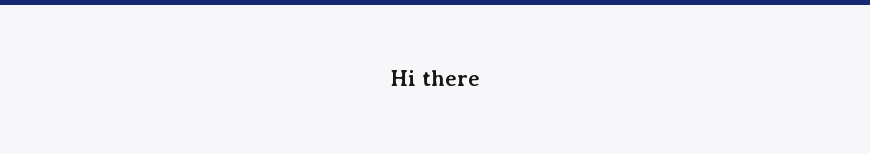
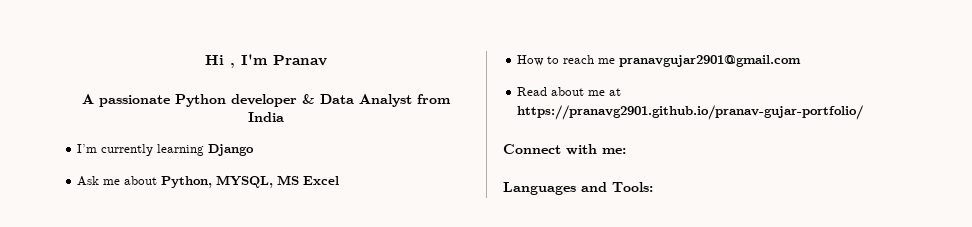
- Hi there
+ Hi , I'm Pranav
+ A passionate Python developer & Data Analyst from India
+ I’m currently learning Django
+ Ask me about Python, MYSQL, MS Excel
+ How to reach me pranavgujar2901@gmail.com
+ Read about me at https://pranavg2901.github.io/pranav-gujar-portfolio/
+ Connect with me:
+ Languages and Tools:

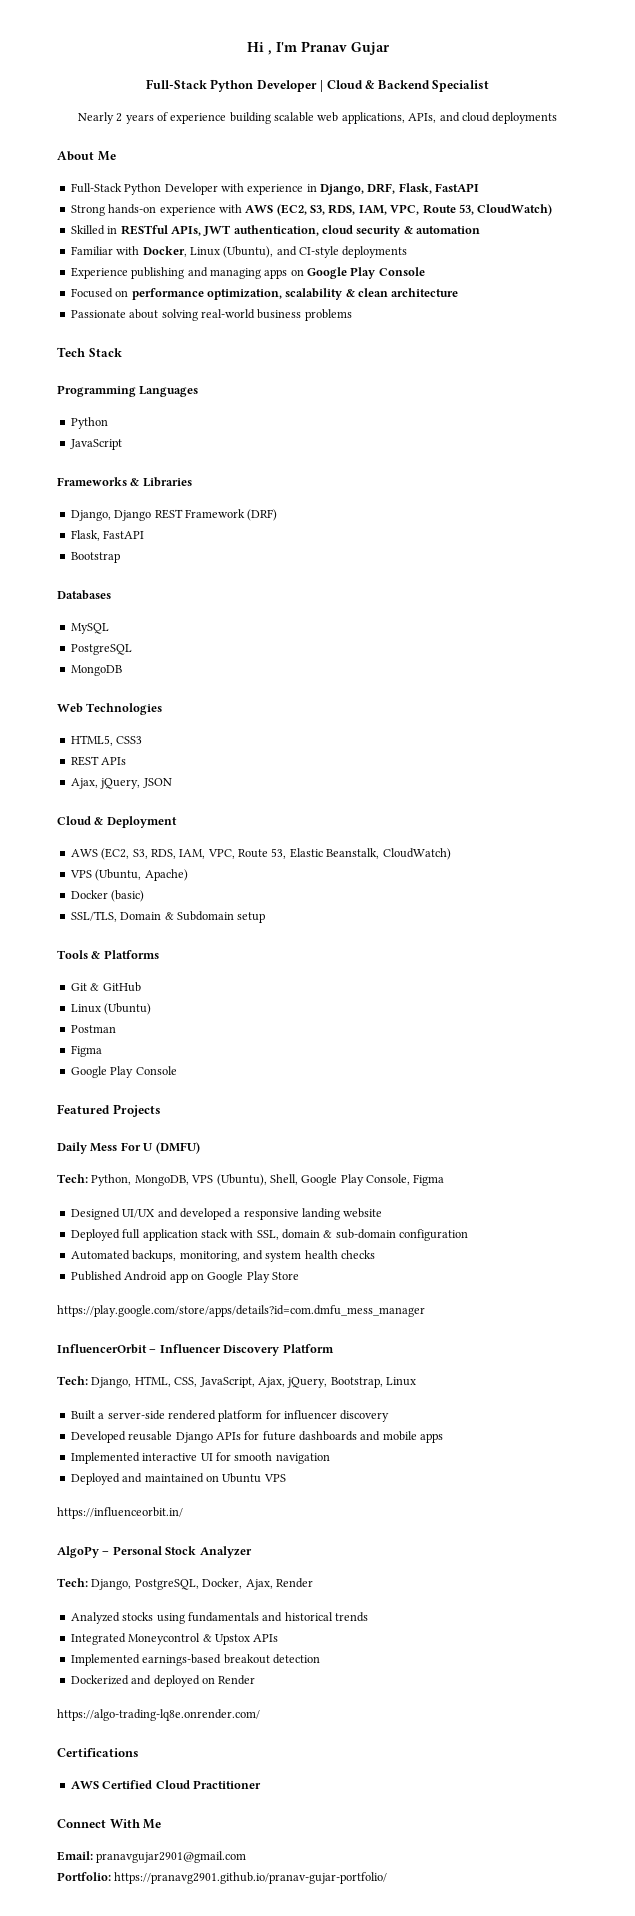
- Hi , I'm Pranav
- A passionate Python developer & Data Analyst from India
- I’m currently learning Django
- Ask me about Python, MYSQL, MS Excel
- How to reach me pranavgujar2901@gmail.com
- Read about me at https://pranavg2901.github.io/pranav-gujar-portfolio/
- Connect with me:
- Languages and Tools:
+ Hi , I'm Pranav Gujar
+ Full-Stack Python Developer | Cloud & Backend Specialist
+ Nearly 2 years of experience building scalable web applications, APIs, and cloud deployments
+ About Me
+ Full-Stack Python Developer with experience in Django, DRF, Flask, FastAPI
+ Strong hands-on experience with AWS (EC2, S3, RDS, IAM, VPC, Route 53, CloudWatch)
+ Skilled in RESTful APIs, JWT authentication, cloud security & automation
+ Familiar with Docker, Linux (Ubuntu), and CI-style deployments
+ Experience publishing and managing apps on Google Play Console
+ Focused on performance optimization, scalability & clean architecture
+ Passionate about solving real-world business problems
+ Tech Stack
+ Programming Languages
+ Python
+ JavaScript
+ Frameworks & Libraries
+ Django, Django REST Framework (DRF)
+ Flask, FastAPI
+ Bootstrap
+ Databases
+ MySQL
+ PostgreSQL
+ MongoDB
+ Web Technologies
+ HTML5, CSS3
+ REST APIs
+ Ajax, jQuery, JSON
+ Cloud & Deployment
+ AWS (EC2, S3, RDS, IAM, VPC, Route 53, Elastic Beanstalk, CloudWatch)
+ VPS (Ubuntu, Apache)
+ Docker (basic)
+ SSL/TLS, Domain & Subdomain setup
+ Tools & Platforms
+ Git & GitHub
+ Linux (Ubuntu)
+ Postman
+ Figma
+ Google Play Console
+ Featured Projects
+ Daily Mess For U (DMFU)
+ Tech: Python, MongoDB, VPS (Ubuntu), Shell, Google Play Console, Figma
+ Designed UI/UX and developed a responsive landing website
+ Deployed full application stack with SSL, domain & sub-domain configuration
+ Automated backups, monitoring, and system health checks
+ Published Android app on Google Play Store
+ https://play.google.com/store/apps/details?id=com.dmfu_mess_manager
+ InfluencerOrbit – Influencer Discovery Platform
+ Tech: Django, HTML, CSS, JavaScript, Ajax, jQuery, Bootstrap, Linux
+ Built a server-side rendered platform for influencer discovery
+ Developed reusable Django APIs for future dashboards and mobile apps
+ Implemented interactive UI for smooth navigation
+ Deployed and maintained on Ubuntu VPS
+ https://influenceorbit.in/
+ AlgoPy – Personal Stock Analyzer
+ Tech: Django, PostgreSQL, Docker, Ajax, Render
+ Analyzed stocks using fundamentals and historical trends
+ Integrated Moneycontrol & Upstox APIs
+ Implemented earnings-based breakout detection
+ Dockerized and deployed on Render
+ https://algo-trading-lq8e.onrender.com/
+ Certifications
+ AWS Certified Cloud Practitioner
+ Connect With Me
+ Email: pranavgujar2901@gmail.com
+ Portfolio: https://pranavg2901.github.io/pranav-gujar-portfolio/

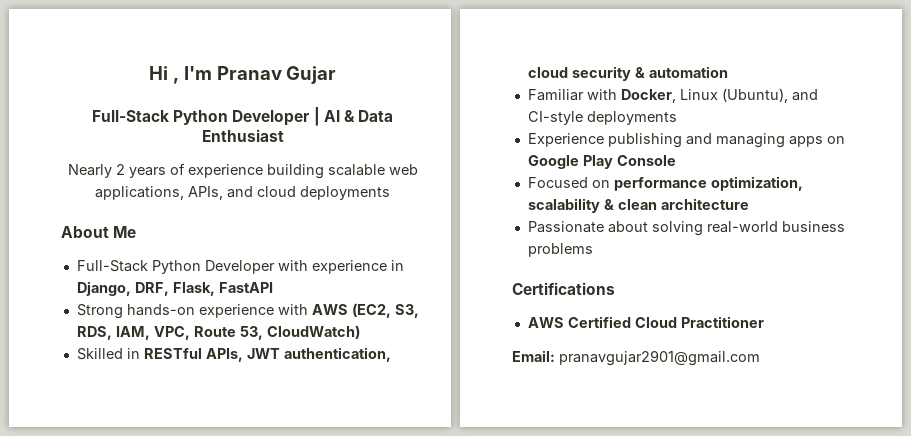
- Full-Stack Python Developer | Cloud & Backend Specialist
+ Full-Stack Python Developer | AI & Data Enthusiast
- Tech Stack
- Programming Languages
- Python
- JavaScript
- Frameworks & Libraries
- Django, Django REST Framework (DRF)
- Flask, FastAPI
- Bootstrap
- Databases
- MySQL
- PostgreSQL
- MongoDB
- Web Technologies
- HTML5, CSS3
- REST APIs
- Ajax, jQuery, JSON
- Cloud & Deployment
- AWS (EC2, S3, RDS, IAM, VPC, Route 53, Elastic Beanstalk, CloudWatch)
- VPS (Ubuntu, Apache)
- Docker (basic)
- SSL/TLS, Domain & Subdomain setup
- Tools & Platforms
- Git & GitHub
- Linux (Ubuntu)
- Postman
- Figma
- Google Play Console
- Featured Projects
- Daily Mess For U (DMFU)
- Tech: Python, MongoDB, VPS (Ubuntu), Shell, Google Play Console, Figma
- Designed UI/UX and developed a responsive landing website
- Deployed full application stack with SSL, domain & sub-domain configuration
- Automated backups, monitoring, and system health checks
- Published Android app on Google Play Store
- https://play.google.com/store/apps/details?id=com.dmfu_mess_manager
- InfluencerOrbit – Influencer Discovery Platform
- Tech: Django, HTML, CSS, JavaScript, Ajax, jQuery, Bootstrap, Linux
- Built a server-side rendered platform for influencer discovery
- Developed reusable Django APIs for future dashboards and mobile apps
- Implemented interactive UI for smooth navigation
- Deployed and maintained on Ubuntu VPS
- https://influenceorbit.in/
- AlgoPy – Personal Stock Analyzer
- Tech: Django, PostgreSQL, Docker, Ajax, Render
- Analyzed stocks using fundamentals and historical trends
- Integrated Moneycontrol & Upstox APIs
- Implemented earnings-based breakout detection
- Dockerized and deployed on Render
- https://algo-trading-lq8e.onrender.com/
- Connect With Me
- Portfolio: https://pranavg2901.github.io/pranav-gujar-portfolio/

